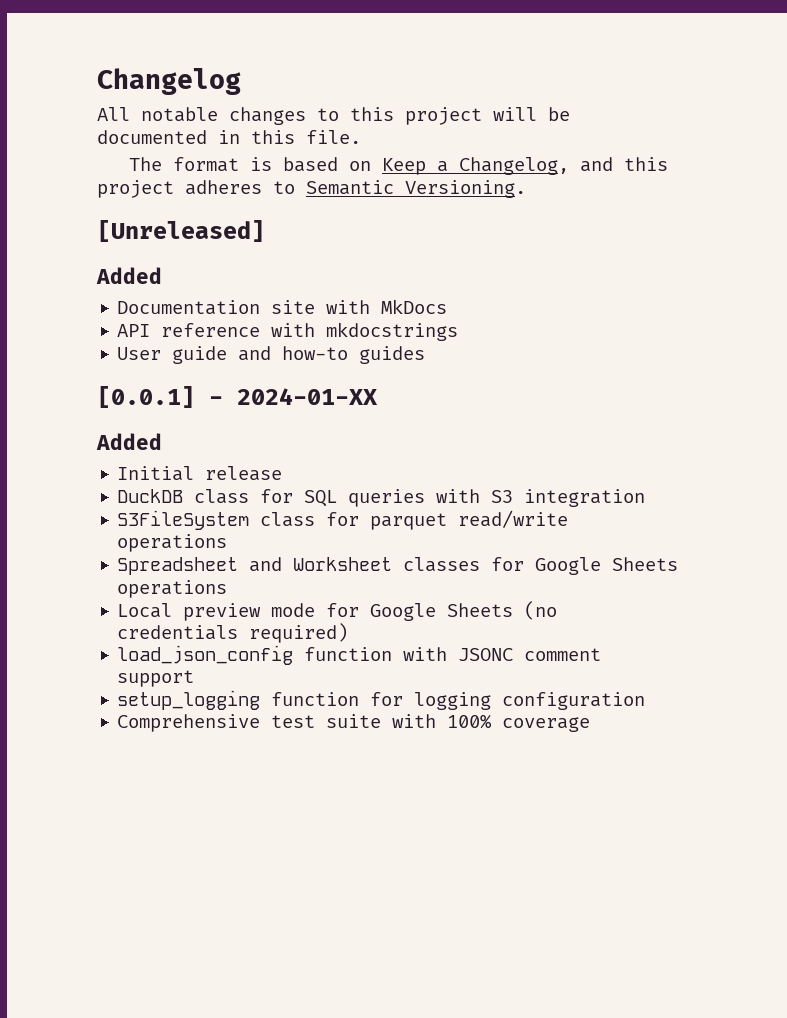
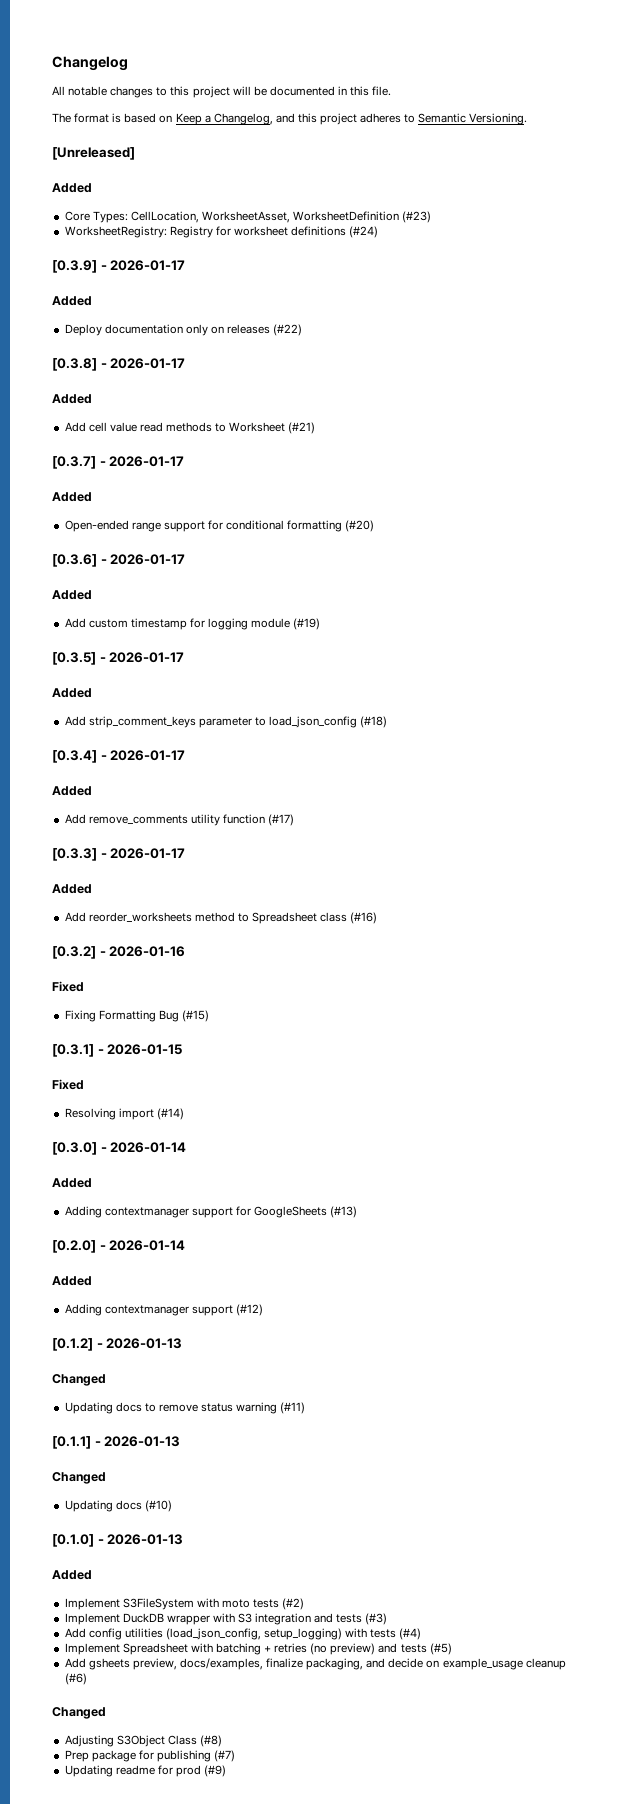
- Documentation site with MkDocs
- API reference with mkdocstrings
- User guide and how-to guides
- [0.0.1] - 2024-01-XX
+ Core Types: CellLocation, WorksheetAsset, WorksheetDefinition (#23)
+ WorksheetRegistry: Registry for worksheet definitions (#24)
+ [0.3.9] - 2026-01-17
  Added
- Initial release
- DuckDB class for SQL queries with S3 integration
- S3FileSystem class for parquet read/write operations
- Spreadsheet and Worksheet classes for Google Sheets operations
- Local preview mode for Google Sheets (no credentials required)
- load_json_config function with JSONC comment support
- setup_logging function for logging configuration
- Comprehensive test suite with 100% coverage
+ Deploy documentation only on releases (#22)
+ [0.3.8] - 2026-01-17
+ Added
+ Add cell value read methods to Worksheet (#21)
+ [0.3.7] - 2026-01-17
+ Added
+ Open-ended range support for conditional formatting (#20)
+ [0.3.6] - 2026-01-17
+ Added
+ Add custom timestamp for logging module (#19)
+ [0.3.5] - 2026-01-17
+ Added
+ Add strip_comment_keys parameter to load_json_config (#18)
+ [0.3.4] - 2026-01-17
+ Added
+ Add remove_comments utility function (#17)
+ [0.3.3] - 2026-01-17
+ Added
+ Add reorder_worksheets method to Spreadsheet class (#16)
+ [0.3.2] - 2026-01-16
+ Fixed
+ Fixing Formatting Bug (#15)
+ [0.3.1] - 2026-01-15
+ Fixed
+ Resolving import (#14)
+ [0.3.0] - 2026-01-14
+ Added
+ Adding contextmanager support for GoogleSheets (#13)
+ [0.2.0] - 2026-01-14
+ Added
+ Adding contextmanager support (#12)
+ [0.1.2] - 2026-01-13
+ Changed
+ Updating docs to remove status warning (#11)
+ [0.1.1] - 2026-01-13
+ Changed
+ Updating docs (#10)
+ [0.1.0] - 2026-01-13
+ Added
+ Implement S3FileSystem with moto tests (#2)
+ Implement DuckDB wrapper with S3 integration and tests (#3)
+ Add config utilities (load_json_config, setup_logging) with tests (#4)
+ Implement Spreadsheet with batching + retries (no preview) and tests (#5)
+ Add gsheets preview, docs/examples, finalize packaging, and decide on example_usage cleanup (#6)
+ Changed
+ Adjusting S3Object Class (#8)
+ Prep package for publishing (#7)
+ Updating readme for prod (#9)

